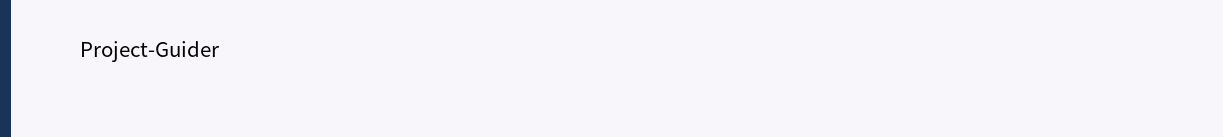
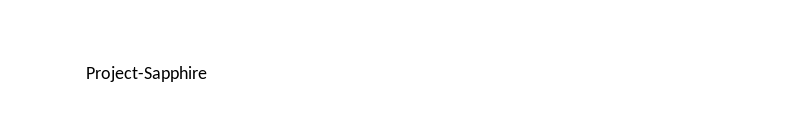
- Project-Guider
+ Project-Sapphire

